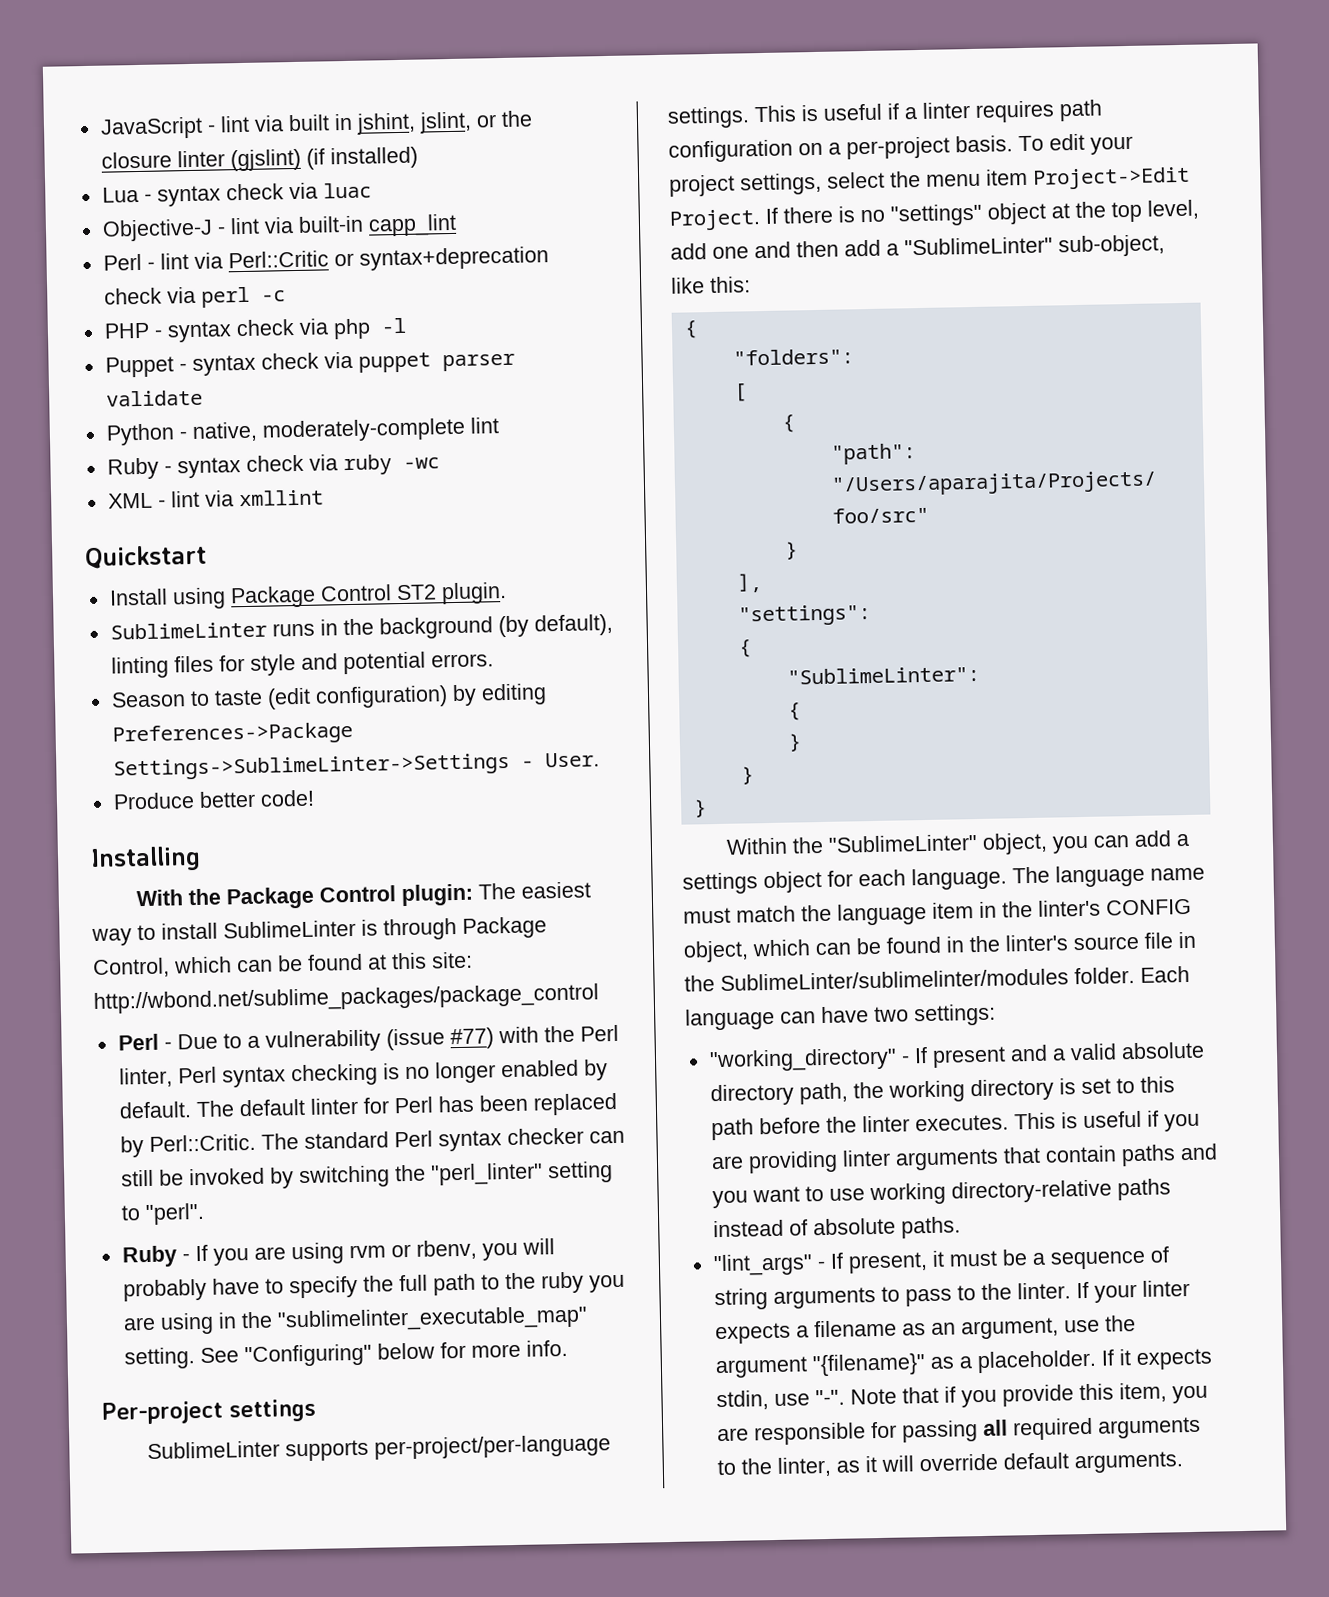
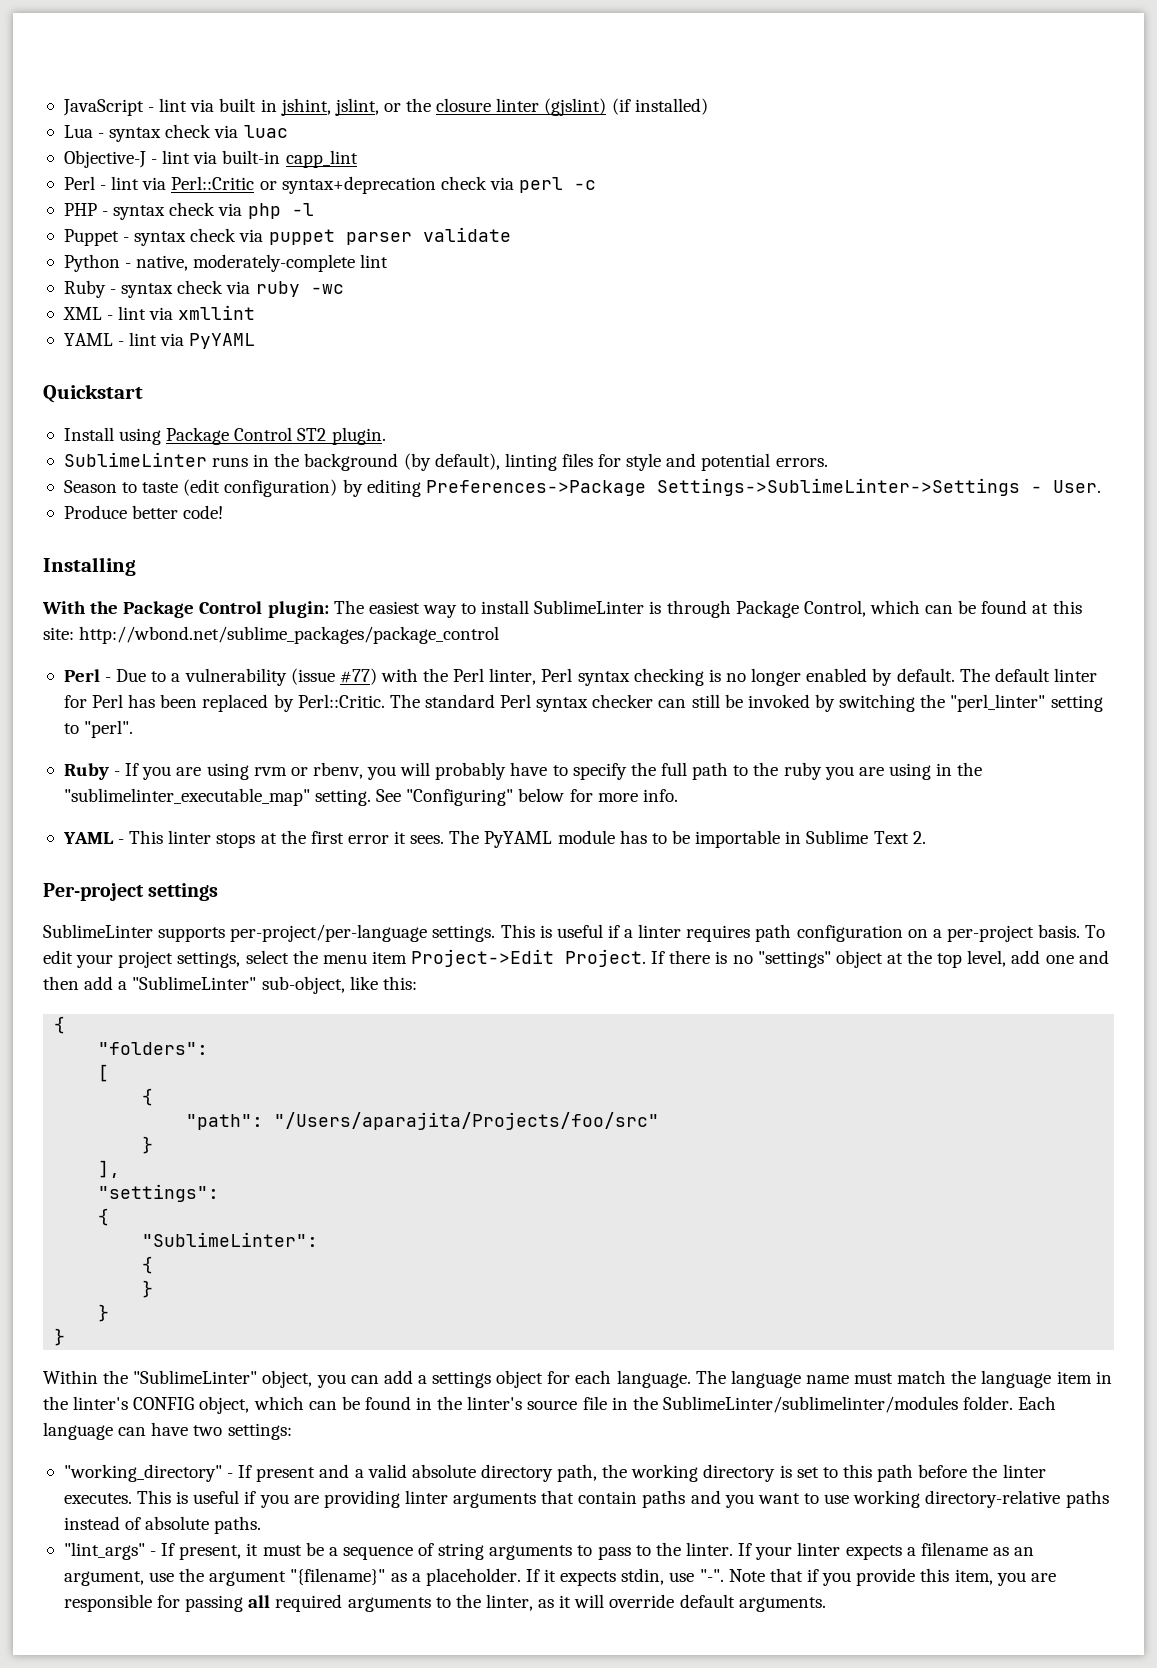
+ YAML - lint via PyYAML
+ YAML - This linter stops at the first error it sees. The PyYAML module has to be importable in Sublime Text 2.

